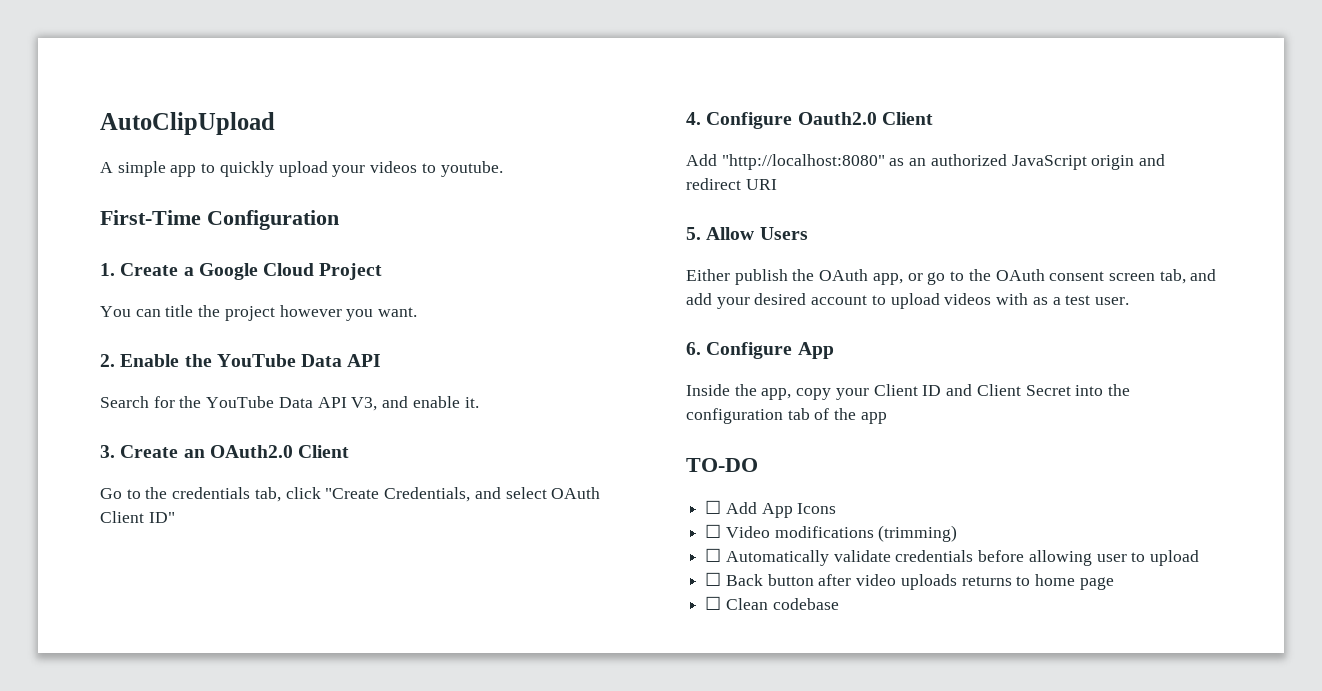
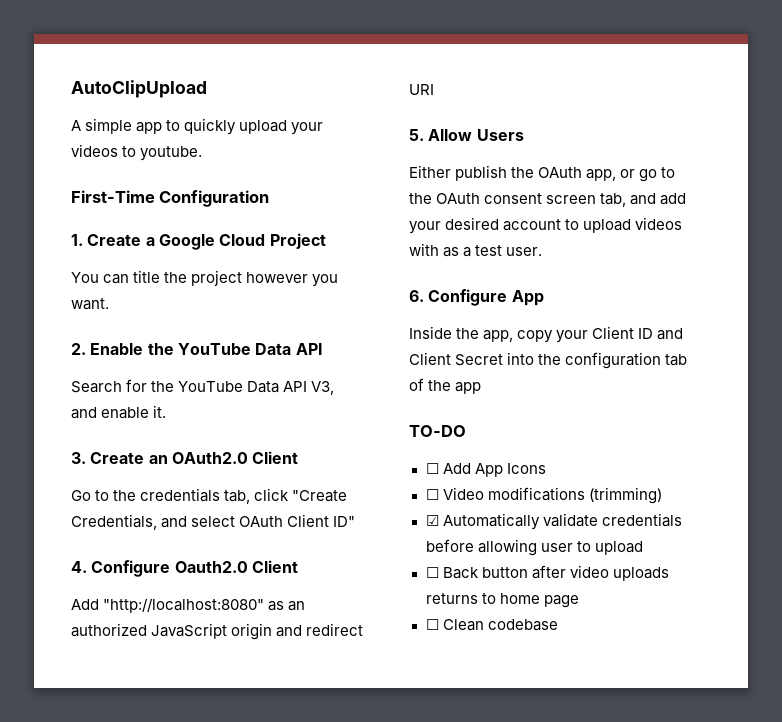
- ☐ Automatically validate credentials before allowing user to upload
+ ☑ Automatically validate credentials before allowing user to upload

